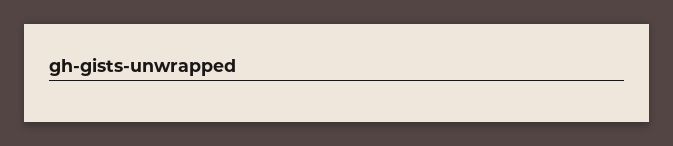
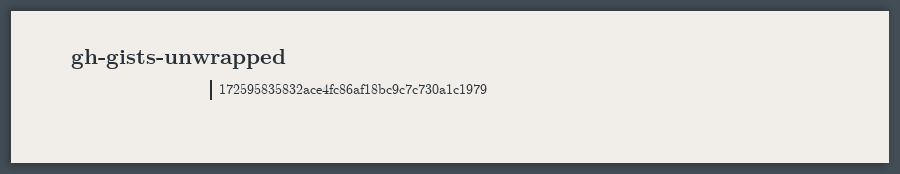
+ 172595835832ace4fc86af18bc9c7c730a1c1979

